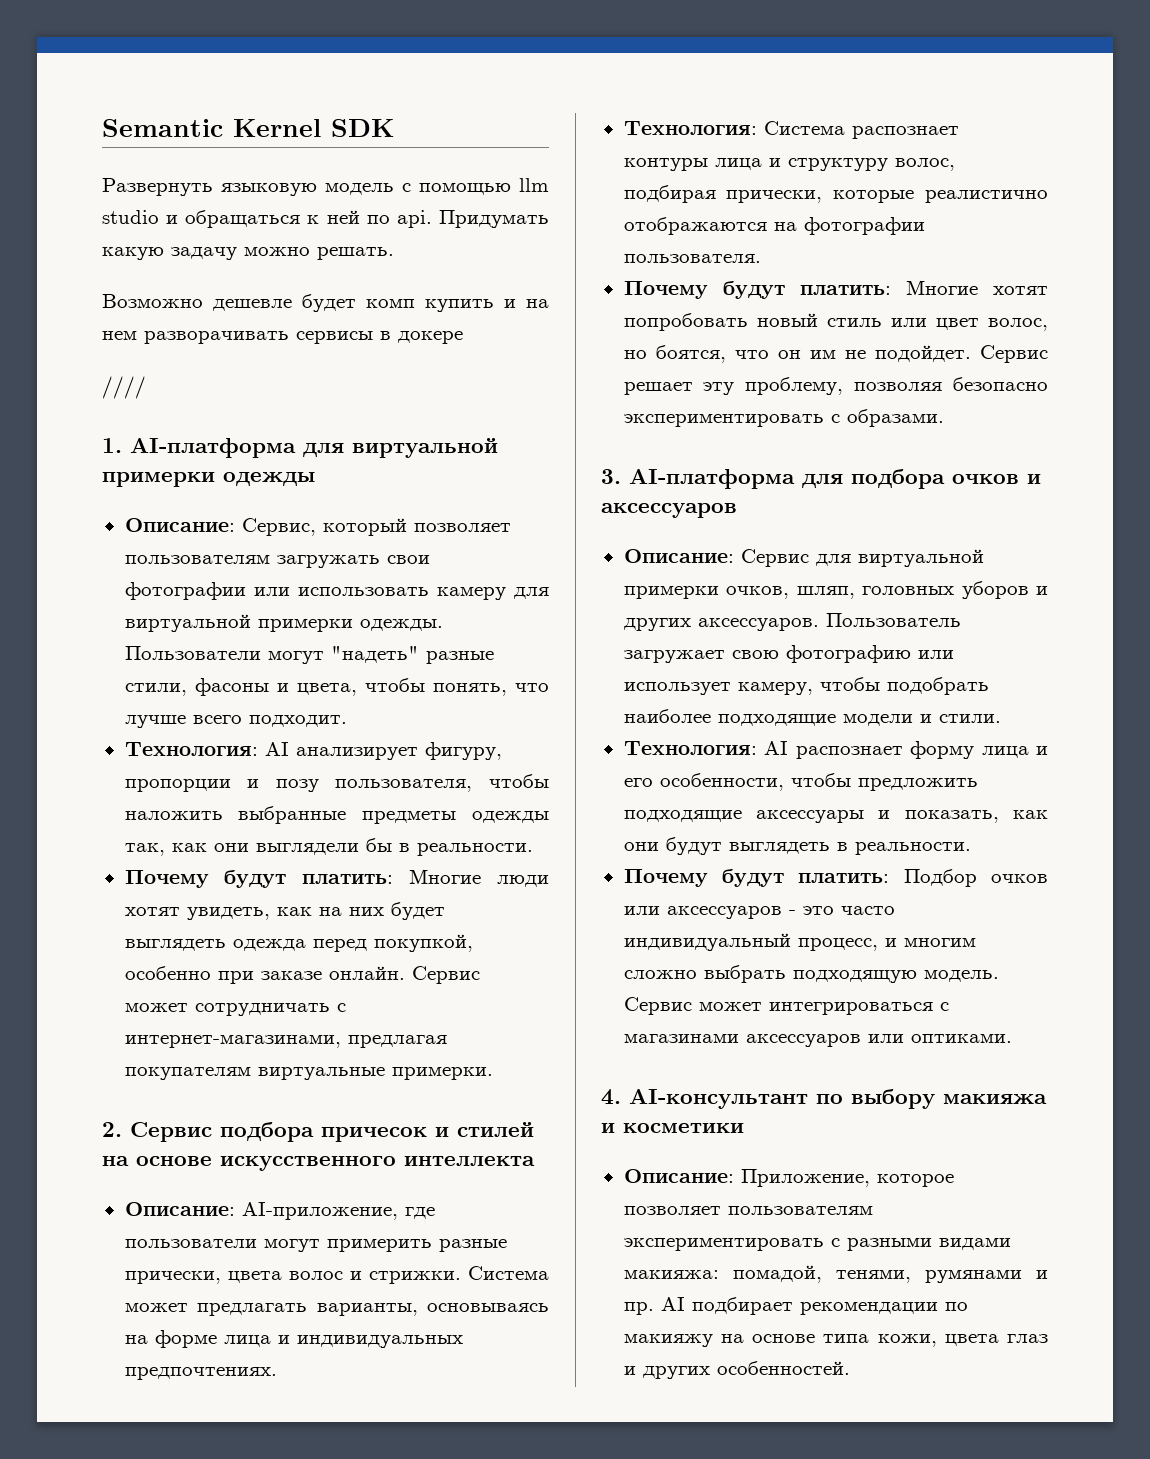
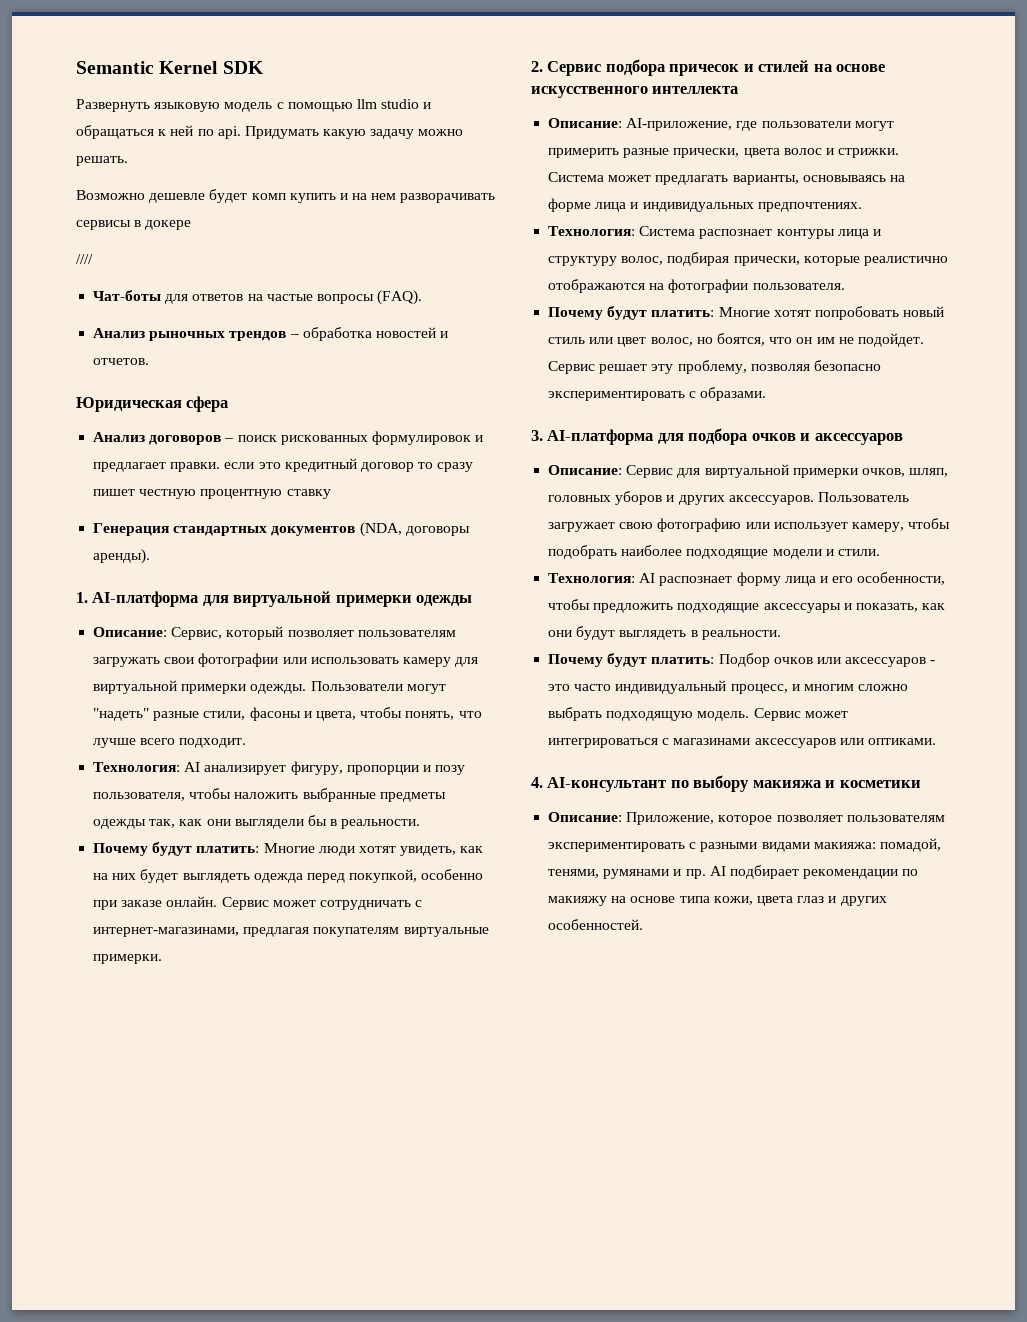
+ Чат-боты для ответов на частые вопросы (FAQ).
+ Анализ рыночных трендов – обработка новостей и отчетов.
+ Юридическая сфера
+ Анализ договоров – поиск рискованных формулировок и предлагает правки. если это кредитный договор то сразу пишет честную процентную ставку
+ Генерация стандартных документов (NDA, договоры аренды).

